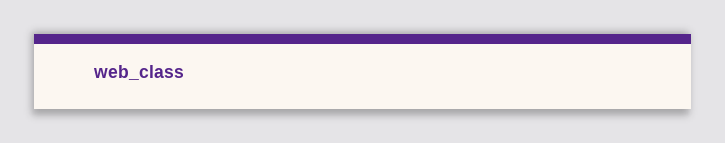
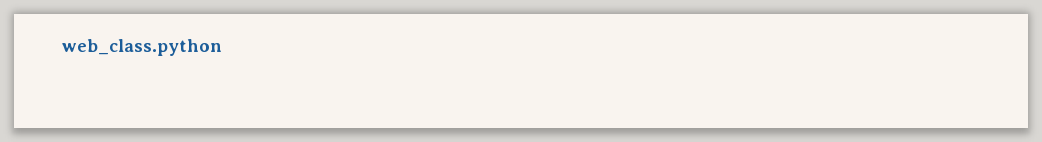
- web_class
+ web_class.python

